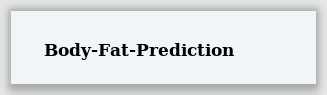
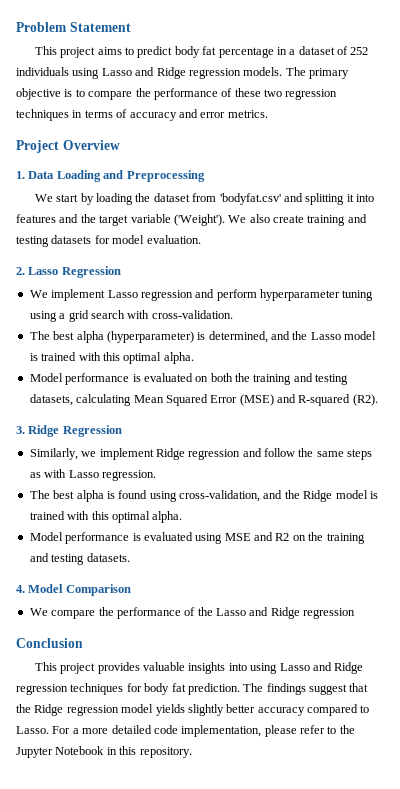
- Body-Fat-Prediction
+ Problem Statement
+ This project aims to predict body fat percentage in a dataset of 252 individuals using Lasso and Ridge regression models. The primary objective is to compare the performance of these two regression techniques in terms of accuracy and error metrics.
+ Project Overview
+ 1. Data Loading and Preprocessing
+ We start by loading the dataset from 'bodyfat.csv' and splitting it into features and the target variable ('Weight'). We also create training and testing datasets for model evaluation.
+ 2. Lasso Regression
+ We implement Lasso regression and perform hyperparameter tuning using a grid search with cross-validation.
+ The best alpha (hyperparameter) is determined, and the Lasso model is trained with this optimal alpha.
+ Model performance is evaluated on both the training and testing datasets, calculating Mean Squared Error (MSE) and R-squared (R2).
+ 3. Ridge Regression
+ Similarly, we implement Ridge regression and follow the same steps as with Lasso regression.
+ The best alpha is found using cross-validation, and the Ridge model is trained with this optimal alpha.
+ Model performance is evaluated using MSE and R2 on the training and testing datasets.
+ 4. Model Comparison
+ We compare the performance of the Lasso and Ridge regression
+ Conclusion
+ This project provides valuable insights into using Lasso and Ridge regression techniques for body fat prediction. The findings suggest that the Ridge regression model yields slightly better accuracy compared to Lasso. For a more detailed code implementation, please refer to the Jupyter Notebook in this repository.

